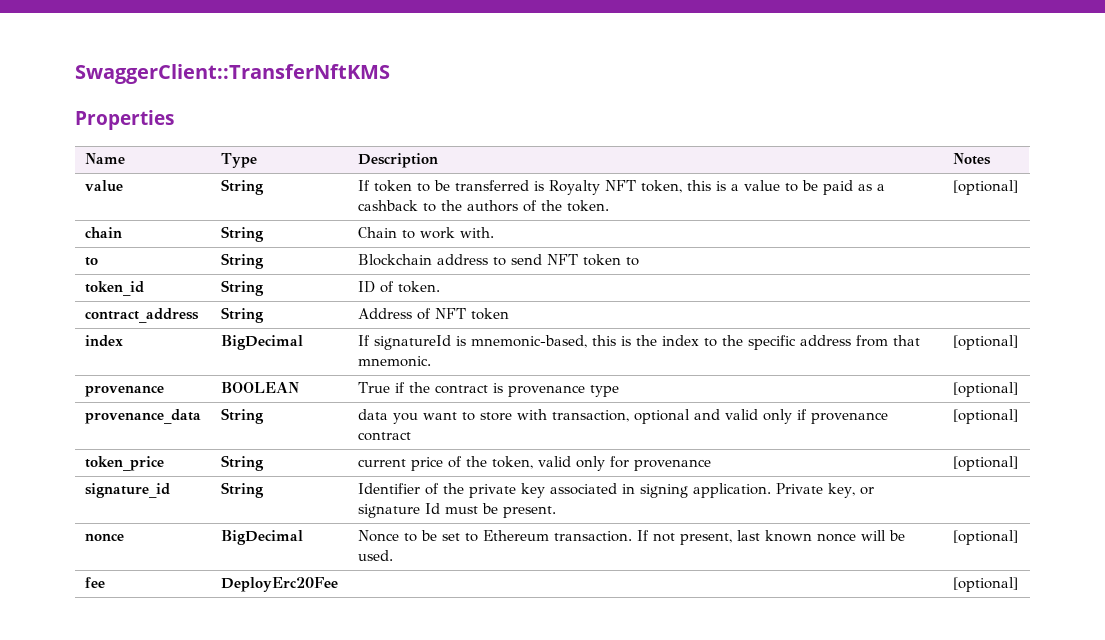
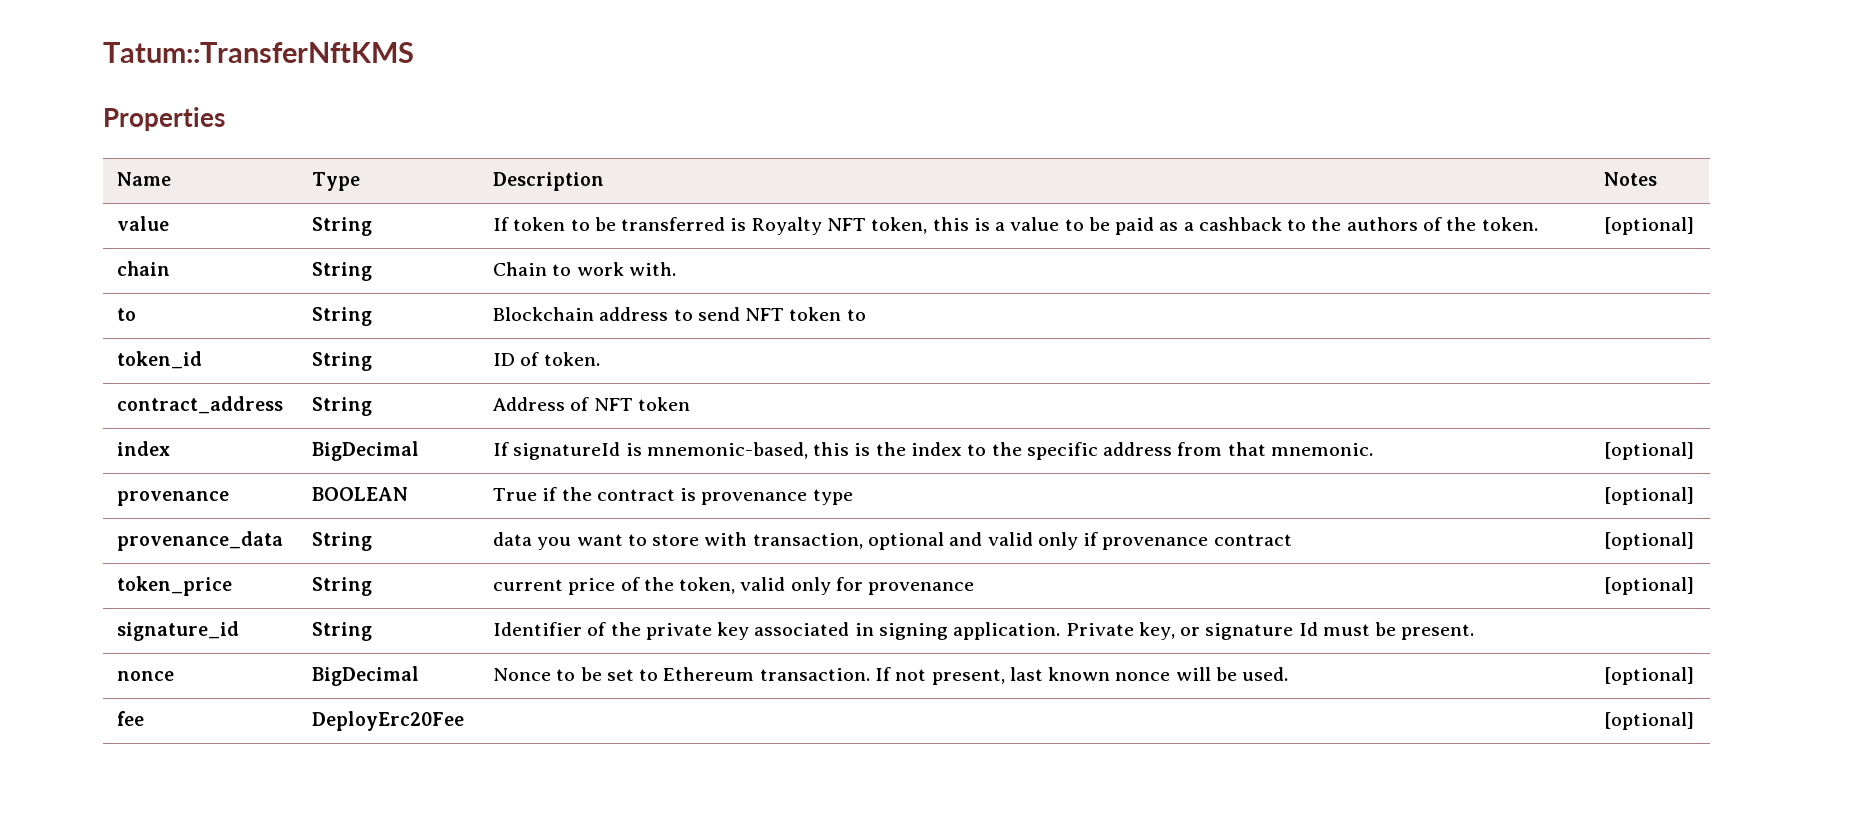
- SwaggerClient::TransferNftKMS
+ Tatum::TransferNftKMS

